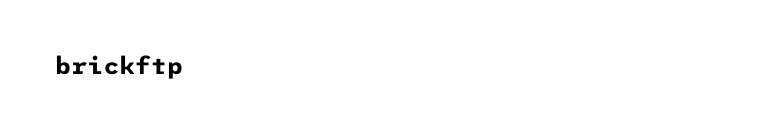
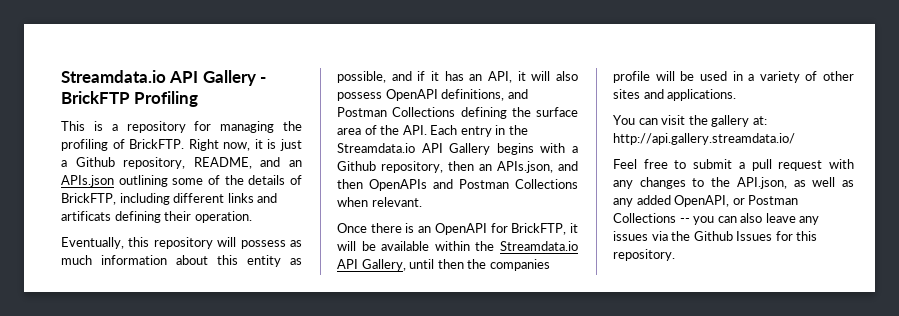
- brickftp
+ Streamdata.io API Gallery - BrickFTP Profiling
+ This is a repository for managing the profiling of BrickFTP. Right now, it is just a Github repository, README, and an APIs.json outlining some of the details of BrickFTP, including different links and artificats defining their operation.
+ Eventually, this repository will possess as much information about this entity as possible, and if it has an API, it will also possess OpenAPI definitions, and Postman Collections defining the surface area of the API. Each entry in the Streamdata.io API Gallery begins with a Github repository, then an APIs.json, and then OpenAPIs and Postman Collections when relevant.
+ Once there is an OpenAPI for BrickFTP, it will be available within the Streamdata.io API Gallery, until then the companies profile will be used in a variety of other sites and applications.
+ You can visit the gallery at: http://api.gallery.streamdata.io/
+ Feel free to submit a pull request with any changes to the API.json, as well as any added OpenAPI, or Postman Collections -- you can also leave any issues via the Github Issues for this repository.

